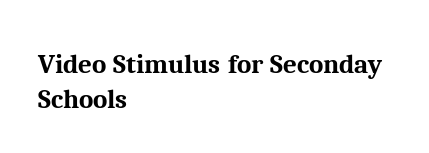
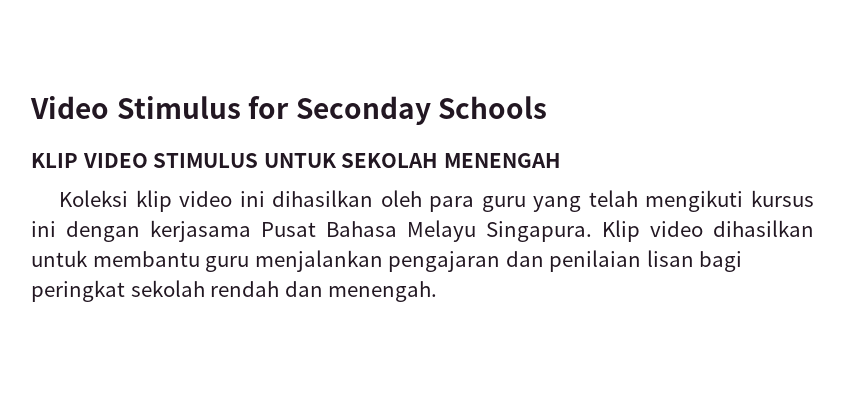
+ KLIP VIDEO STIMULUS UNTUK SEKOLAH MENENGAH
+ Koleksi klip video ini dihasilkan oleh para guru yang telah mengikuti kursus ini dengan kerjasama Pusat Bahasa Melayu Singapura. Klip video dihasilkan untuk membantu guru menjalankan pengajaran dan penilaian lisan bagi peringkat sekolah rendah dan menengah.

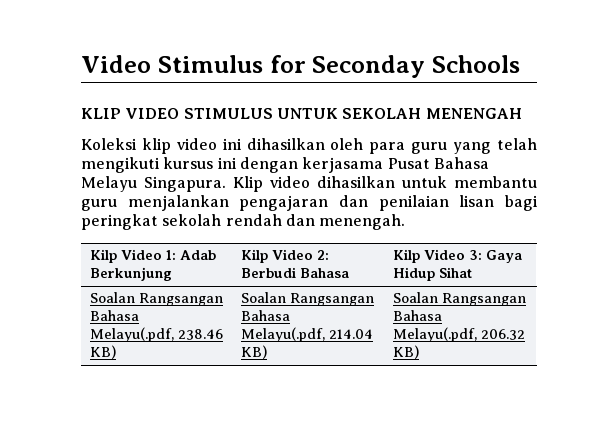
+ Kilp Video 1: Adab Berkunjung | Kilp Video 2: Berbudi Bahasa | Kilp Video 3: Gaya Hidup Sihat
+ Soalan Rangsangan Bahasa Melayu(.pdf, 238.46 KB) | Soalan Rangsangan Bahasa Melayu(.pdf, 214.04 KB) | Soalan Rangsangan Bahasa Melayu(.pdf, 206.32 KB)

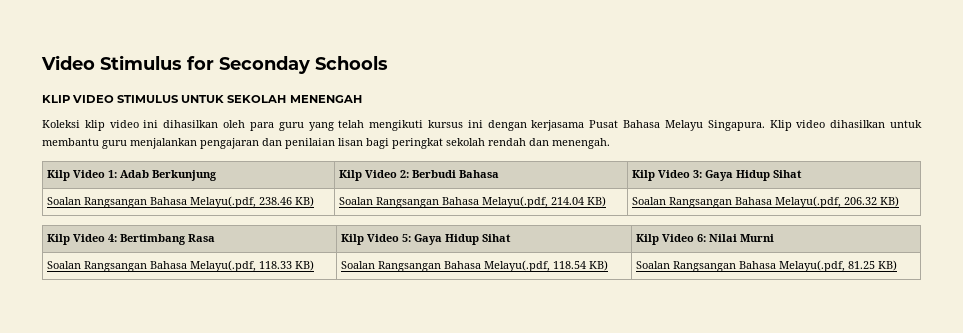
+ Kilp Video 4: Bertimbang Rasa | Kilp Video 5: Gaya Hidup Sihat | Kilp Video 6: Nilai Murni
+ Soalan Rangsangan Bahasa Melayu(.pdf, 118.33 KB) | Soalan Rangsangan Bahasa Melayu(.pdf, 118.54 KB) | Soalan Rangsangan Bahasa Melayu(.pdf, 81.25 KB)

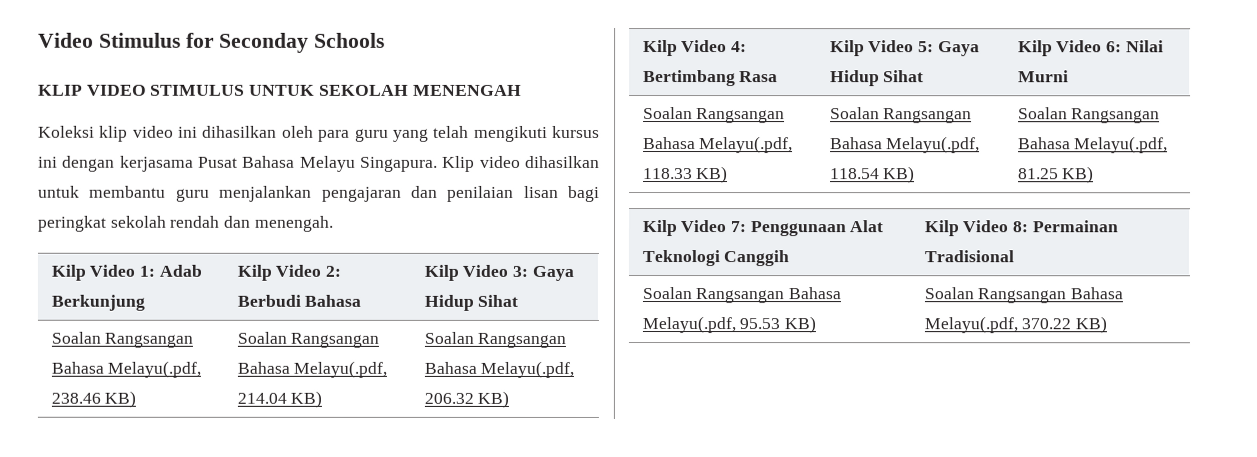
+ Kilp Video 7: Penggunaan Alat Teknologi Canggih | Kilp Video 8: Permainan Tradisional
+ Soalan Rangsangan Bahasa Melayu(.pdf, 95.53 KB) | Soalan Rangsangan Bahasa Melayu(.pdf, 370.22 KB)

